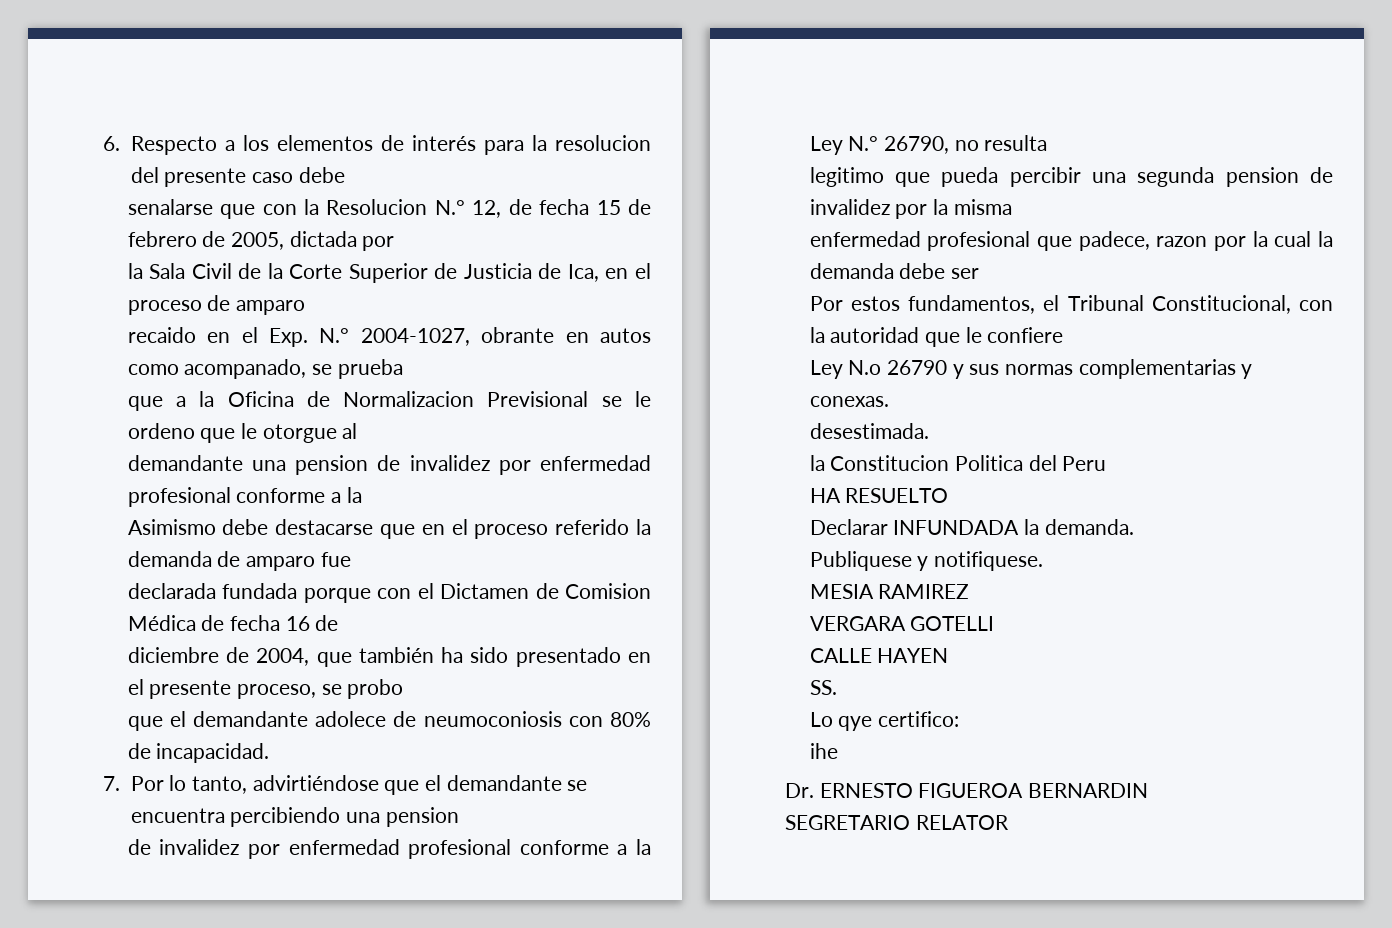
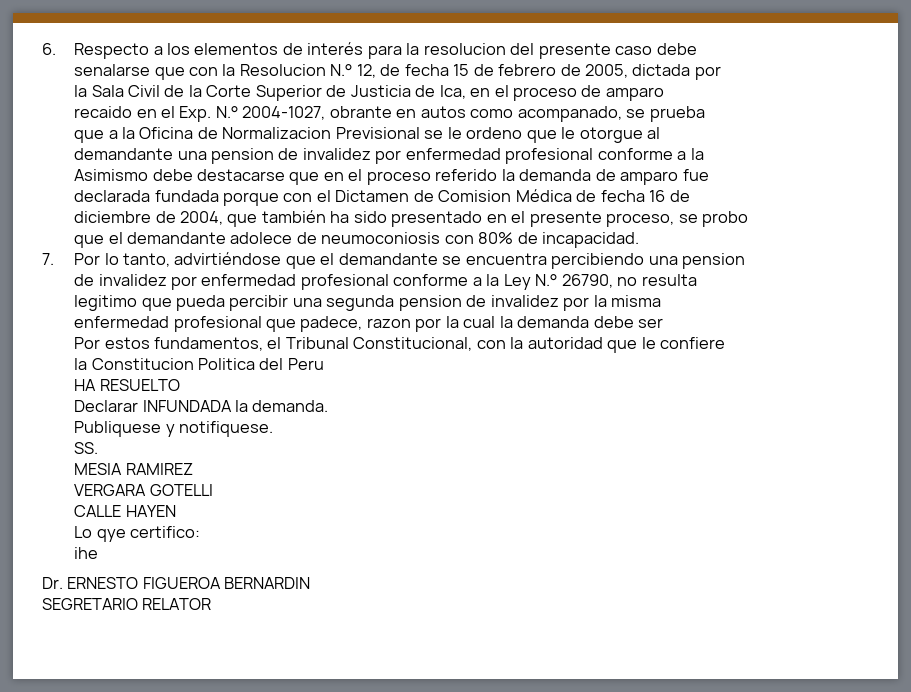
- Ley N.o 26790 y sus normas complementarias y conexas.
- desestimada.
+ SS.
- SS.

